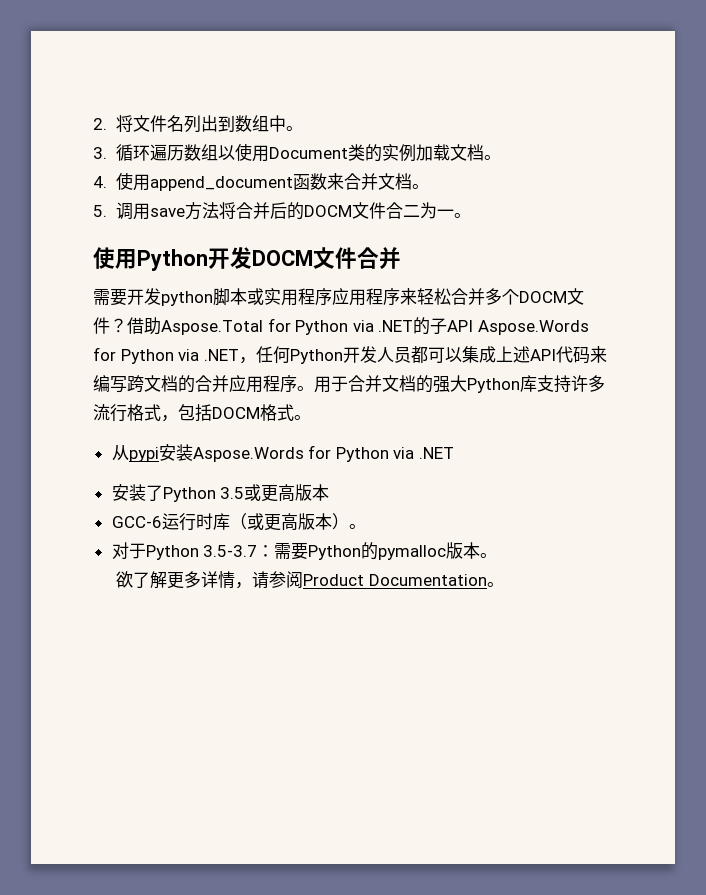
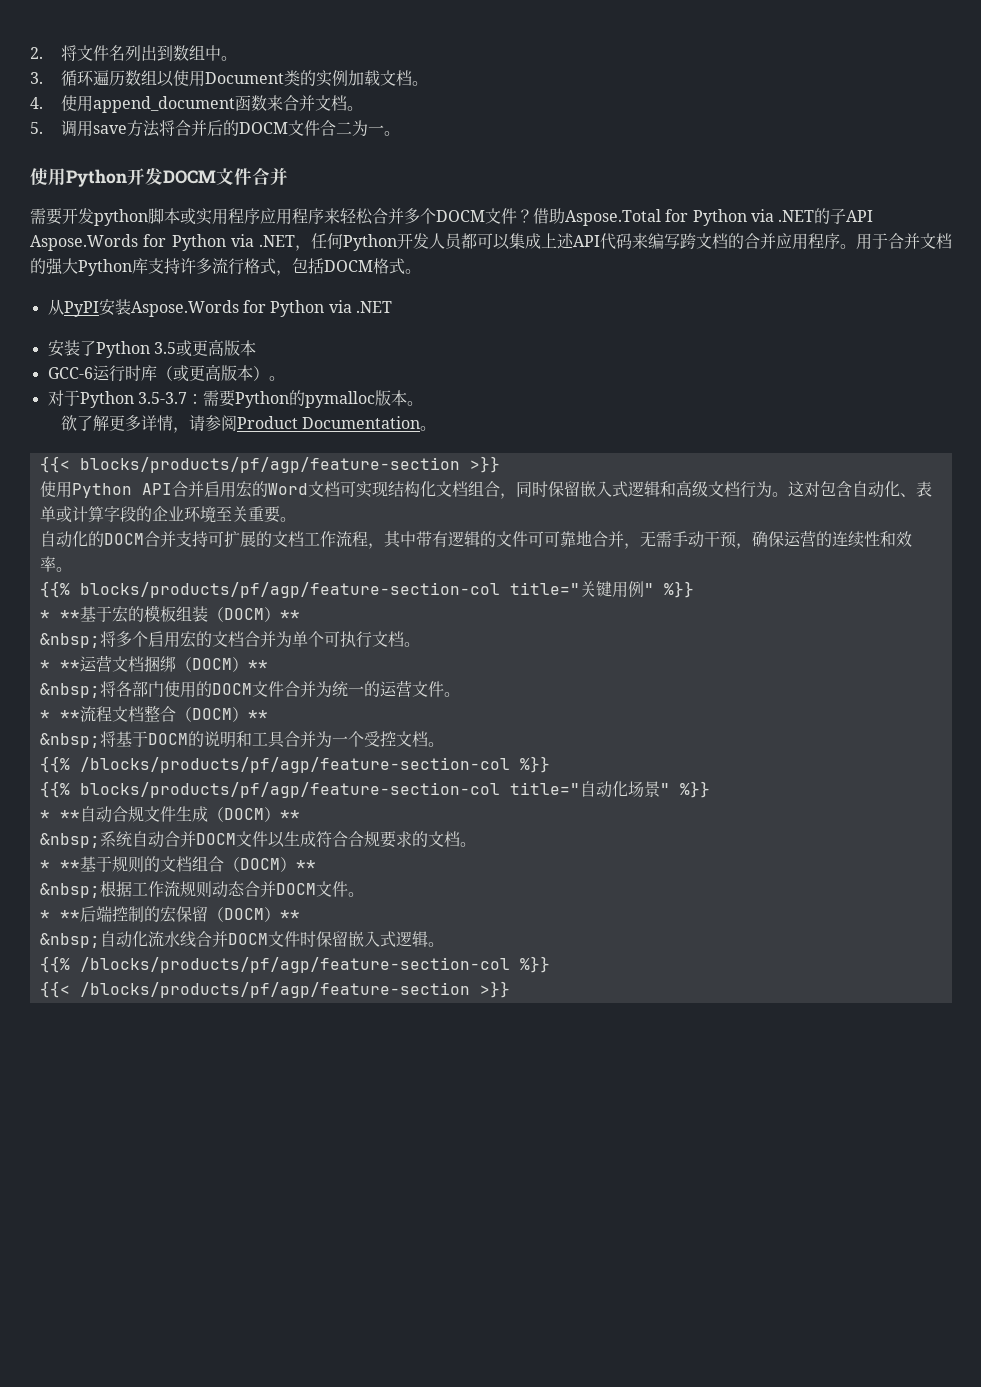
- 从pypi安装Aspose.Words for Python via .NET
+ 从PyPI安装Aspose.Words for Python via .NET
+ {{< blocks/products/pf/agp/feature-section >}}
+ 使用Python API合并启用宏的Word文档可实现结构化文档组合，同时保留嵌入式逻辑和高级文档行为。这对包含自动化、表单或计算字段的企业环境至关重要。
+ 自动化的DOCM合并支持可扩展的文档工作流程，其中带有逻辑的文件可可靠地合并，无需手动干预，确保运营的连续性和效率。
+ {{% blocks/products/pf/agp/feature-section-col title="关键用例" %}}
+ * **基于宏的模板组装（DOCM）**
+ &nbsp;将多个启用宏的文档合并为单个可执行文档。
+ * **运营文档捆绑（DOCM）**
+ &nbsp;将各部门使用的DOCM文件合并为统一的运营文件。
+ * **流程文档整合（DOCM）**
+ &nbsp;将基于DOCM的说明和工具合并为一个受控文档。
+ {{% /blocks/products/pf/agp/feature-section-col %}}
+ {{% blocks/products/pf/agp/feature-section-col title="自动化场景" %}}
+ * **自动合规文件生成（DOCM）**
+ &nbsp;系统自动合并DOCM文件以生成符合合规要求的文档。
+ * **基于规则的文档组合（DOCM）**
+ &nbsp;根据工作流规则动态合并DOCM文件。
+ * **后端控制的宏保留（DOCM）**
+ &nbsp;自动化流水线合并DOCM文件时保留嵌入式逻辑。
+ {{% /blocks/products/pf/agp/feature-section-col %}}
+ {{< /blocks/products/pf/agp/feature-section >}}

